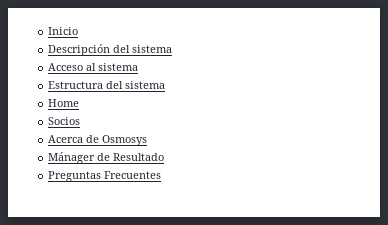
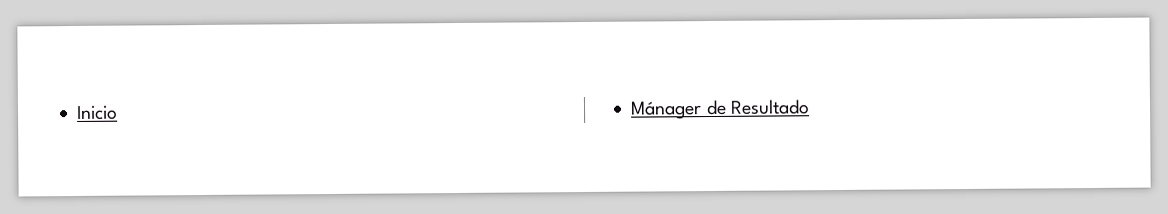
- Descripción del sistema
- Acceso al sistema
- Estructura del sistema
- Home
- Socios
- Acerca de Osmosys
- Preguntas Frecuentes

